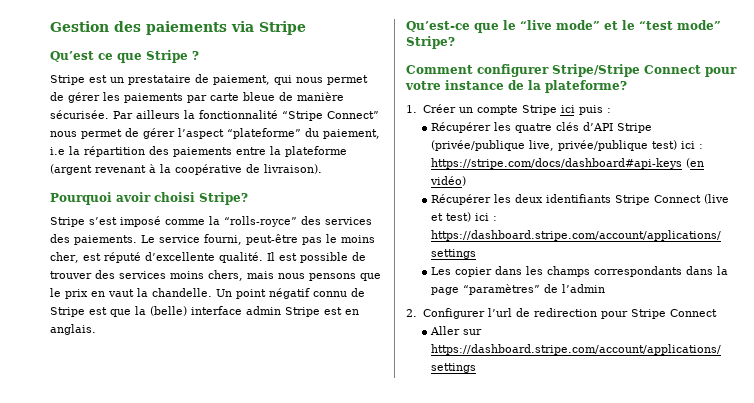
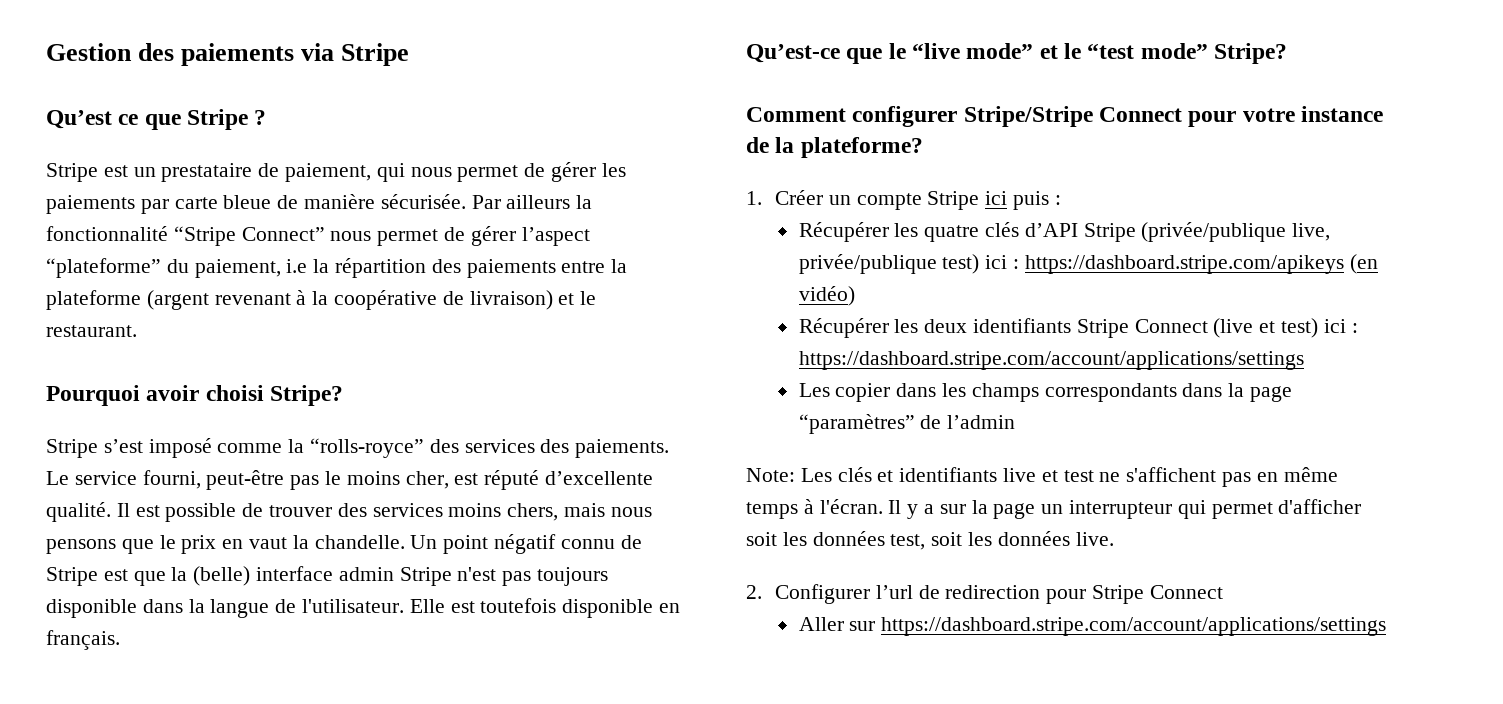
- Par ailleurs la fonctionnalité “Stripe Connect” nous permet de gérer l’aspect “plateforme” du paiement, i.e la répartition des paiements entre la plateforme (argent revenant à la coopérative de livraison).
+ Par ailleurs la fonctionnalité “Stripe Connect” nous permet de gérer l’aspect “plateforme” du paiement, i.e la répartition des paiements entre la plateforme (argent revenant à la coopérative de livraison) et le restaurant.
- Un point négatif connu de Stripe est que la (belle) interface admin Stripe est en anglais.
+ Un point négatif connu de Stripe est que la (belle) interface admin Stripe n'est pas toujours disponible dans la langue de l'utilisateur. Elle est toutefois disponible en français.
- Récupérer les quatre clés d’API Stripe (privée/publique live, privée/publique test) ici : https://stripe.com/docs/dashboard#api-keys (en vidéo)
+ Récupérer les quatre clés d’API Stripe (privée/publique live, privée/publique test) ici : https://dashboard.stripe.com/apikeys (en vidéo)
+ Note: Les clés et identifiants live et test ne s'affichent pas en même temps à l'écran. Il y a sur la page un interrupteur qui permet d'afficher soit les données test, soit les données live.

